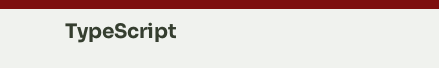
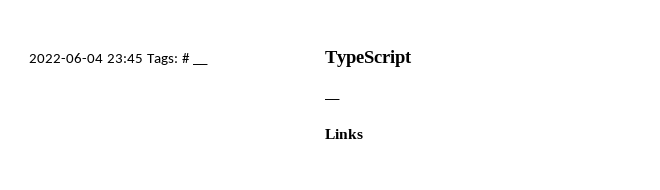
+ 2022-06-04 23:45 Tags: # __
  TypeScript
+ __
+ Links

